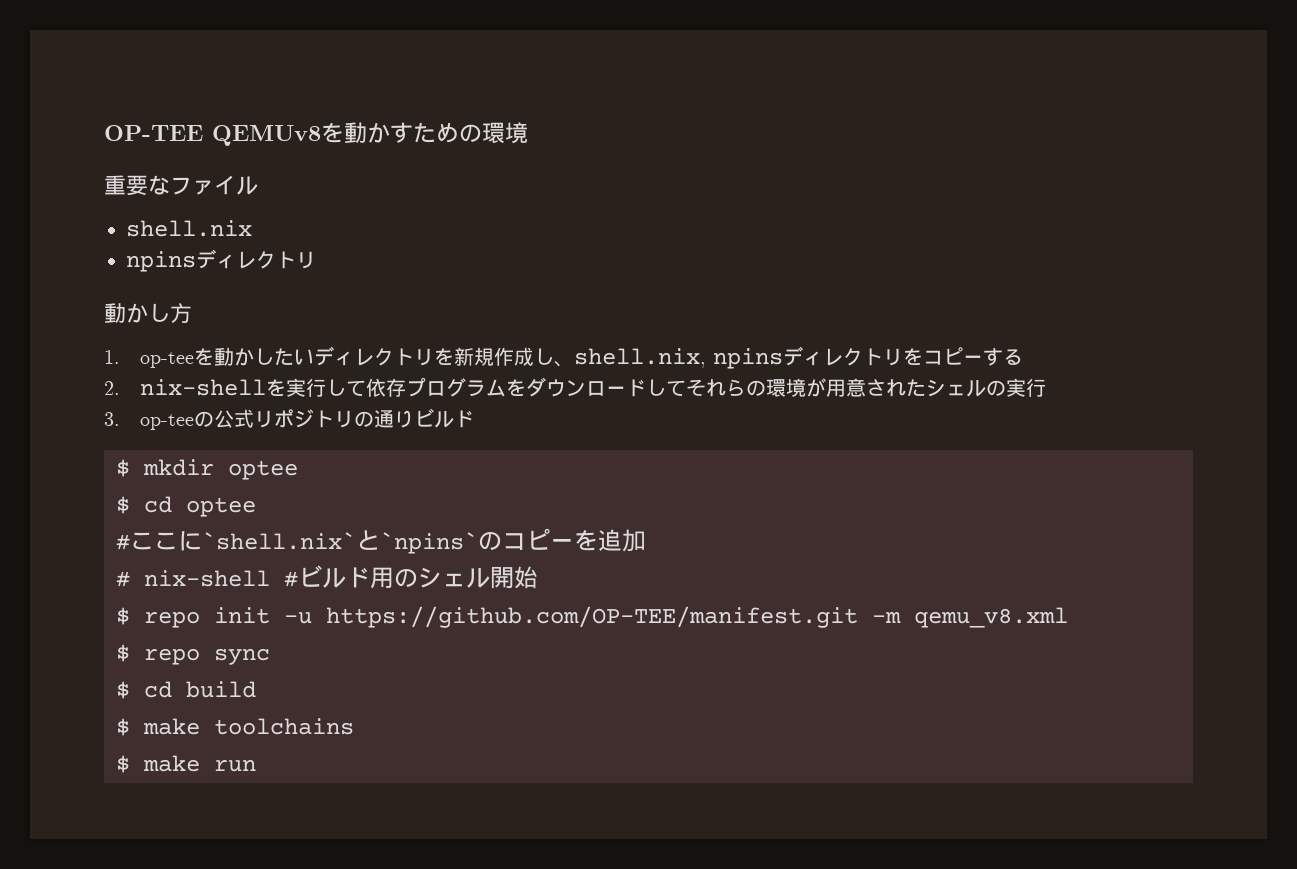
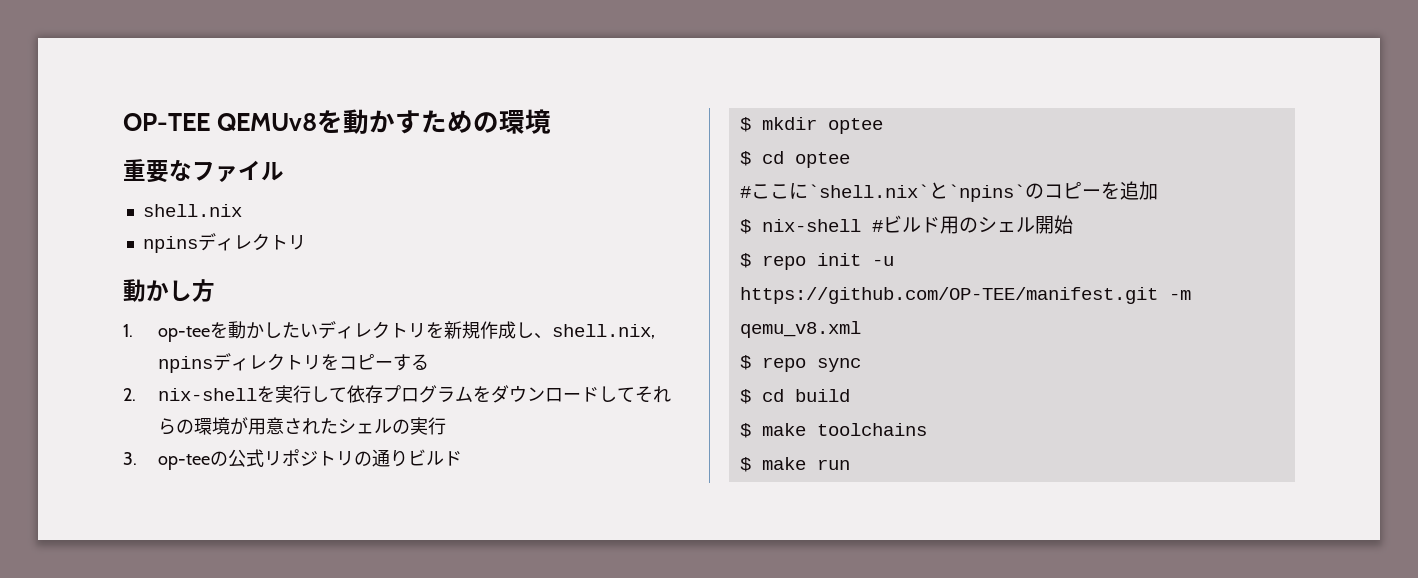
- # nix-shell #ビルド用のシェル開始
+ $ nix-shell #ビルド用のシェル開始

